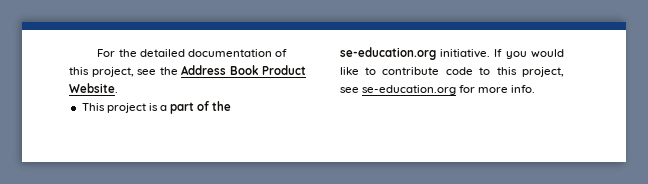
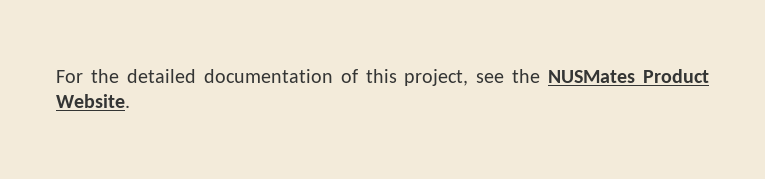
- For the detailed documentation of this project, see the Address Book Product Website.
+ For the detailed documentation of this project, see the NUSMates Product Website.
- This project is a part of the se-education.org initiative. If you would like to contribute code to this project, see se-education.org for more info.

